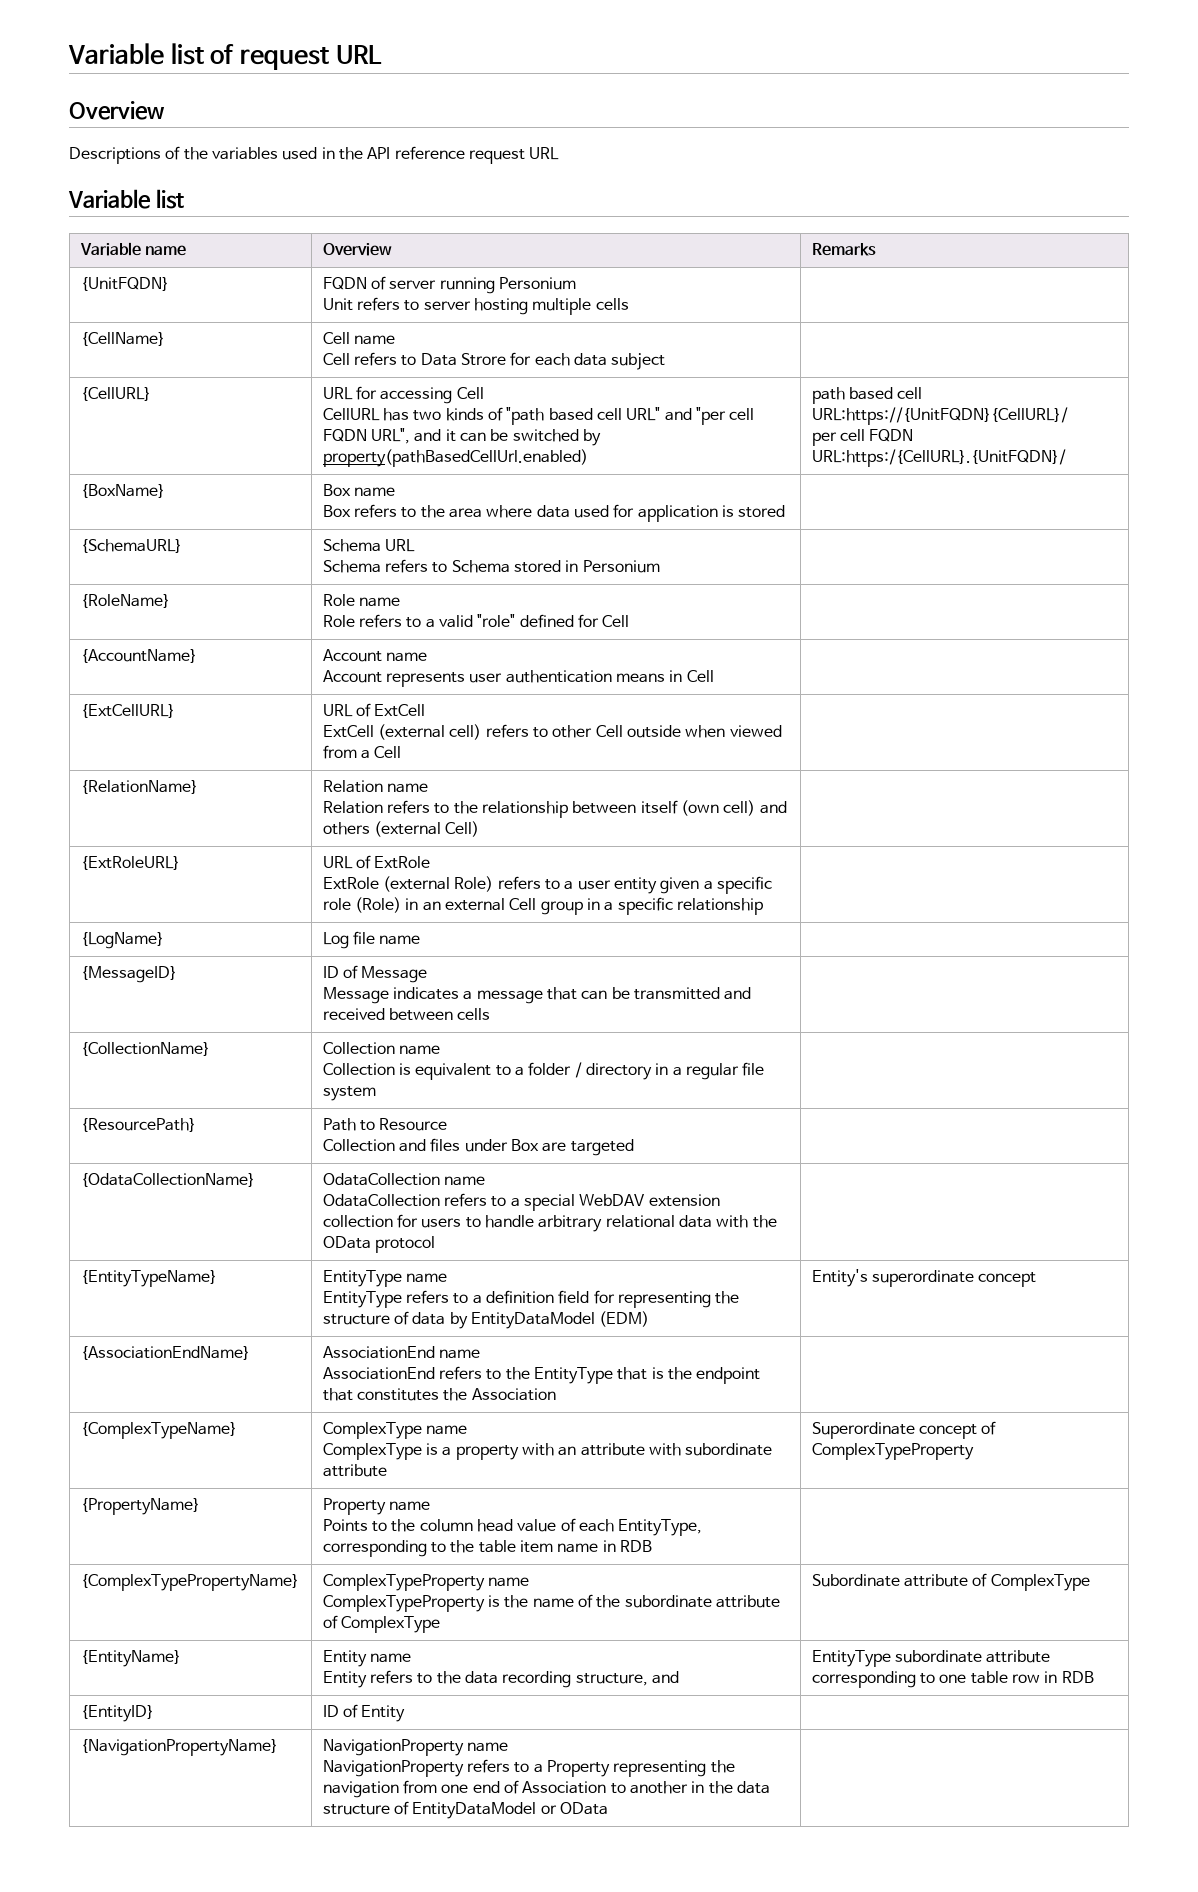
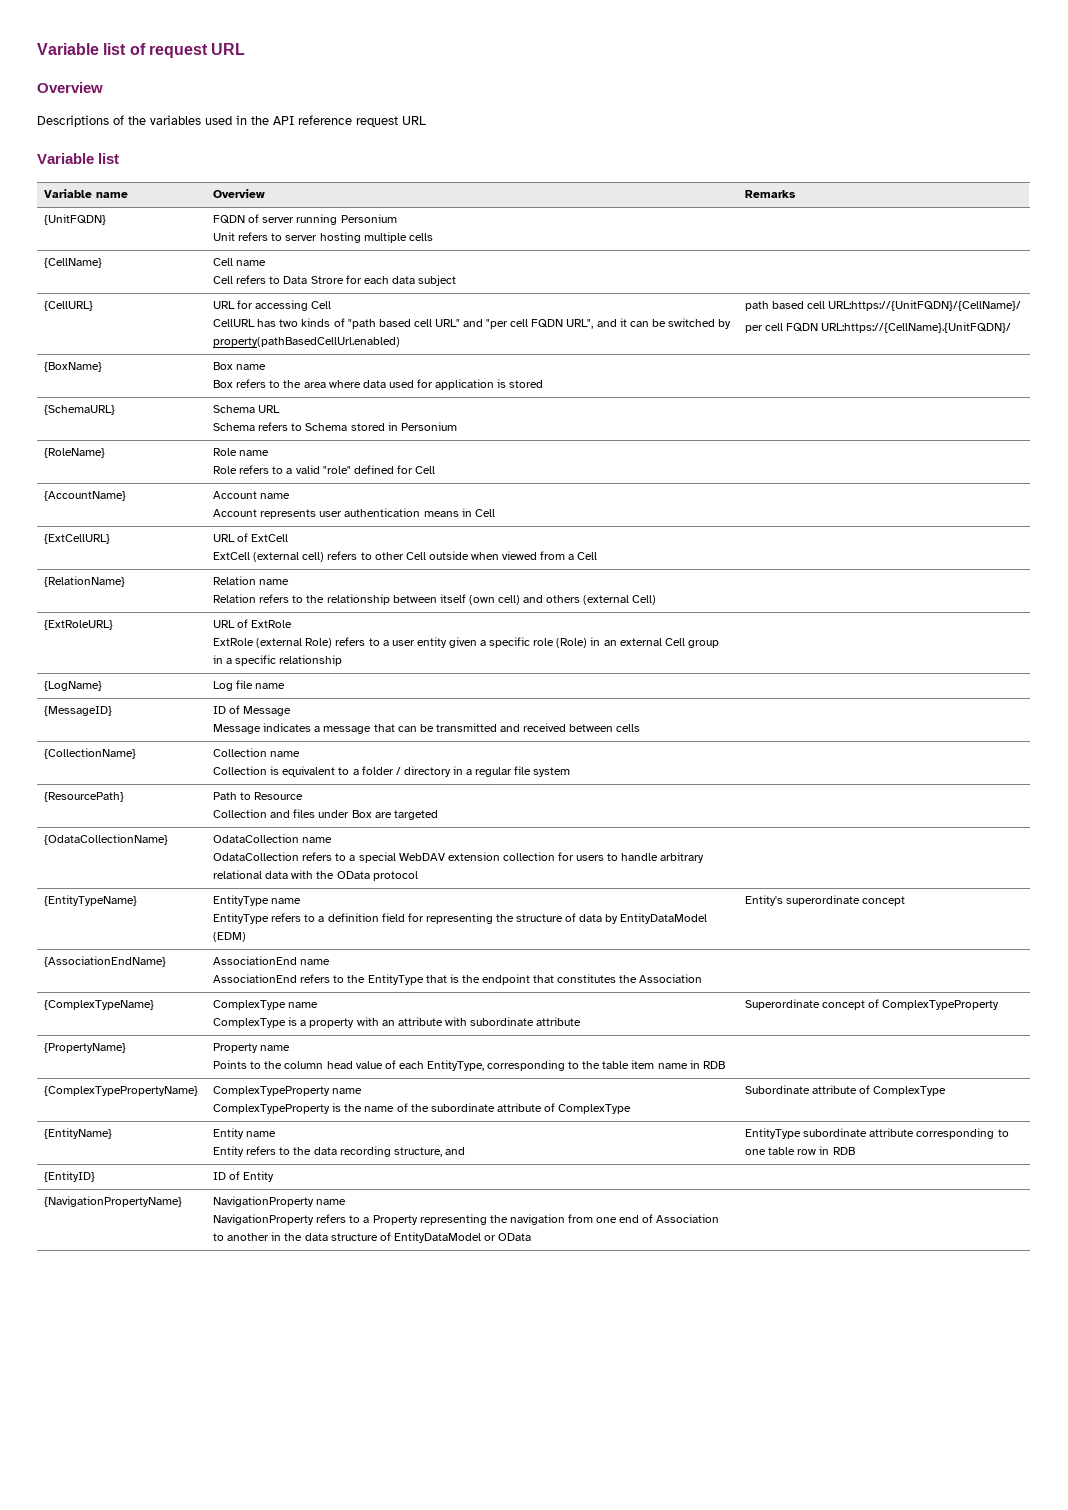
  {CellURL} | URL for accessing Cell
- CellURL has two kinds of "path based cell URL" and "per cell FQDN URL", and it can be switched by property(pathBasedCellUrl.enabled) | path based cell URL:https://{UnitFQDN}{CellURL}/
- per cell FQDN URL:https:/{CellURL}.{UnitFQDN}/
+ CellURL has two kinds of "path based cell URL" and "per cell FQDN URL", and it can be switched by property(pathBasedCellUrl.enabled) | path based cell URL:https://{UnitFQDN}/{CellName}/
+ per cell FQDN URL:https://{CellName}.{UnitFQDN}/

